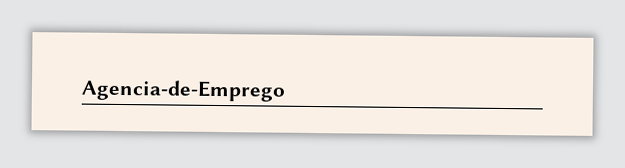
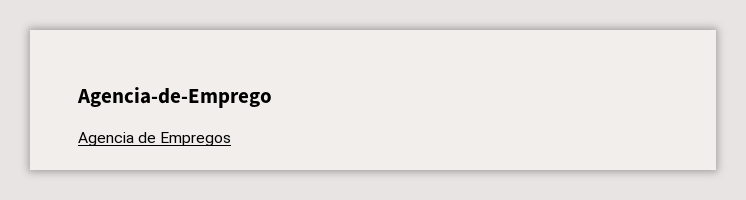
+ Agencia de Empregos

